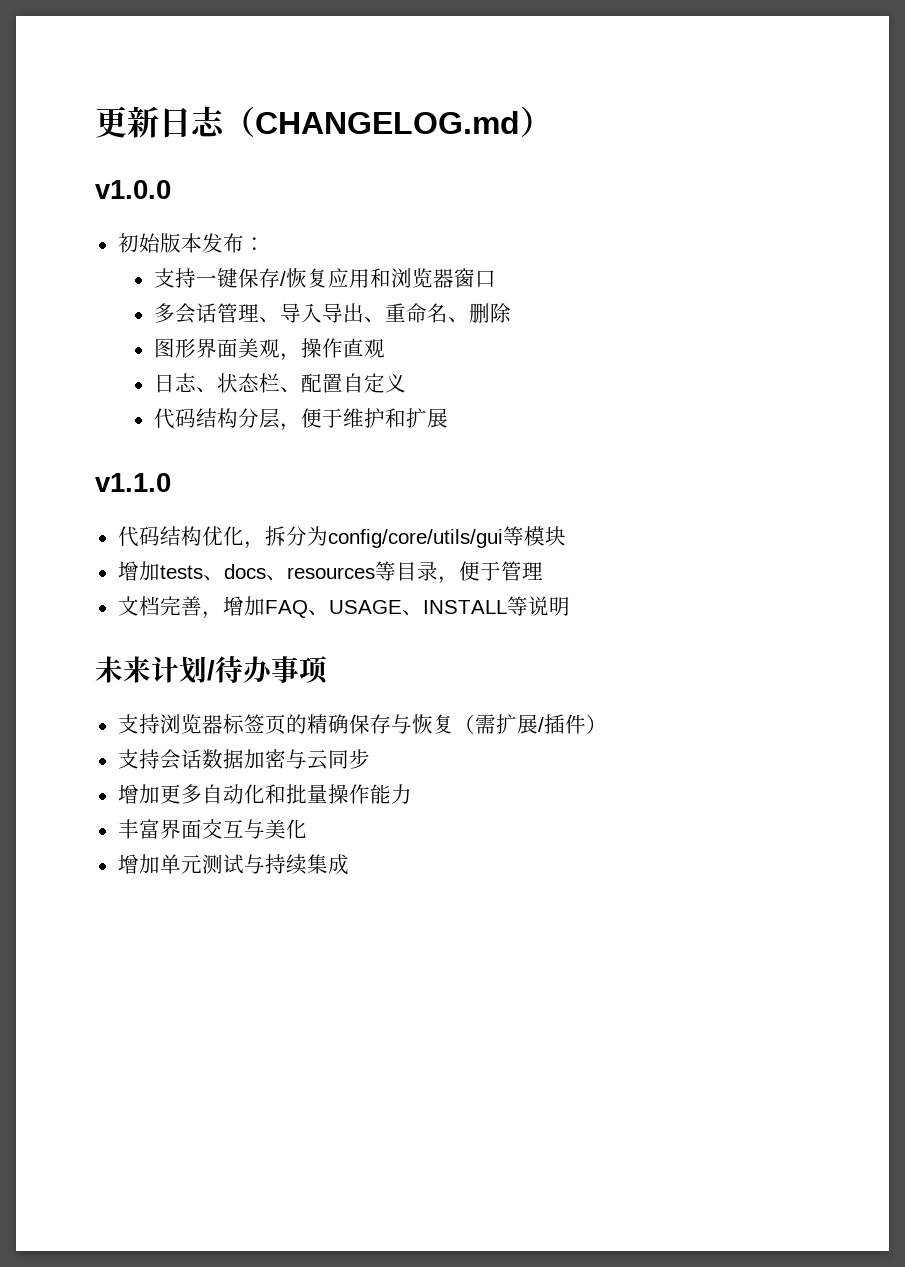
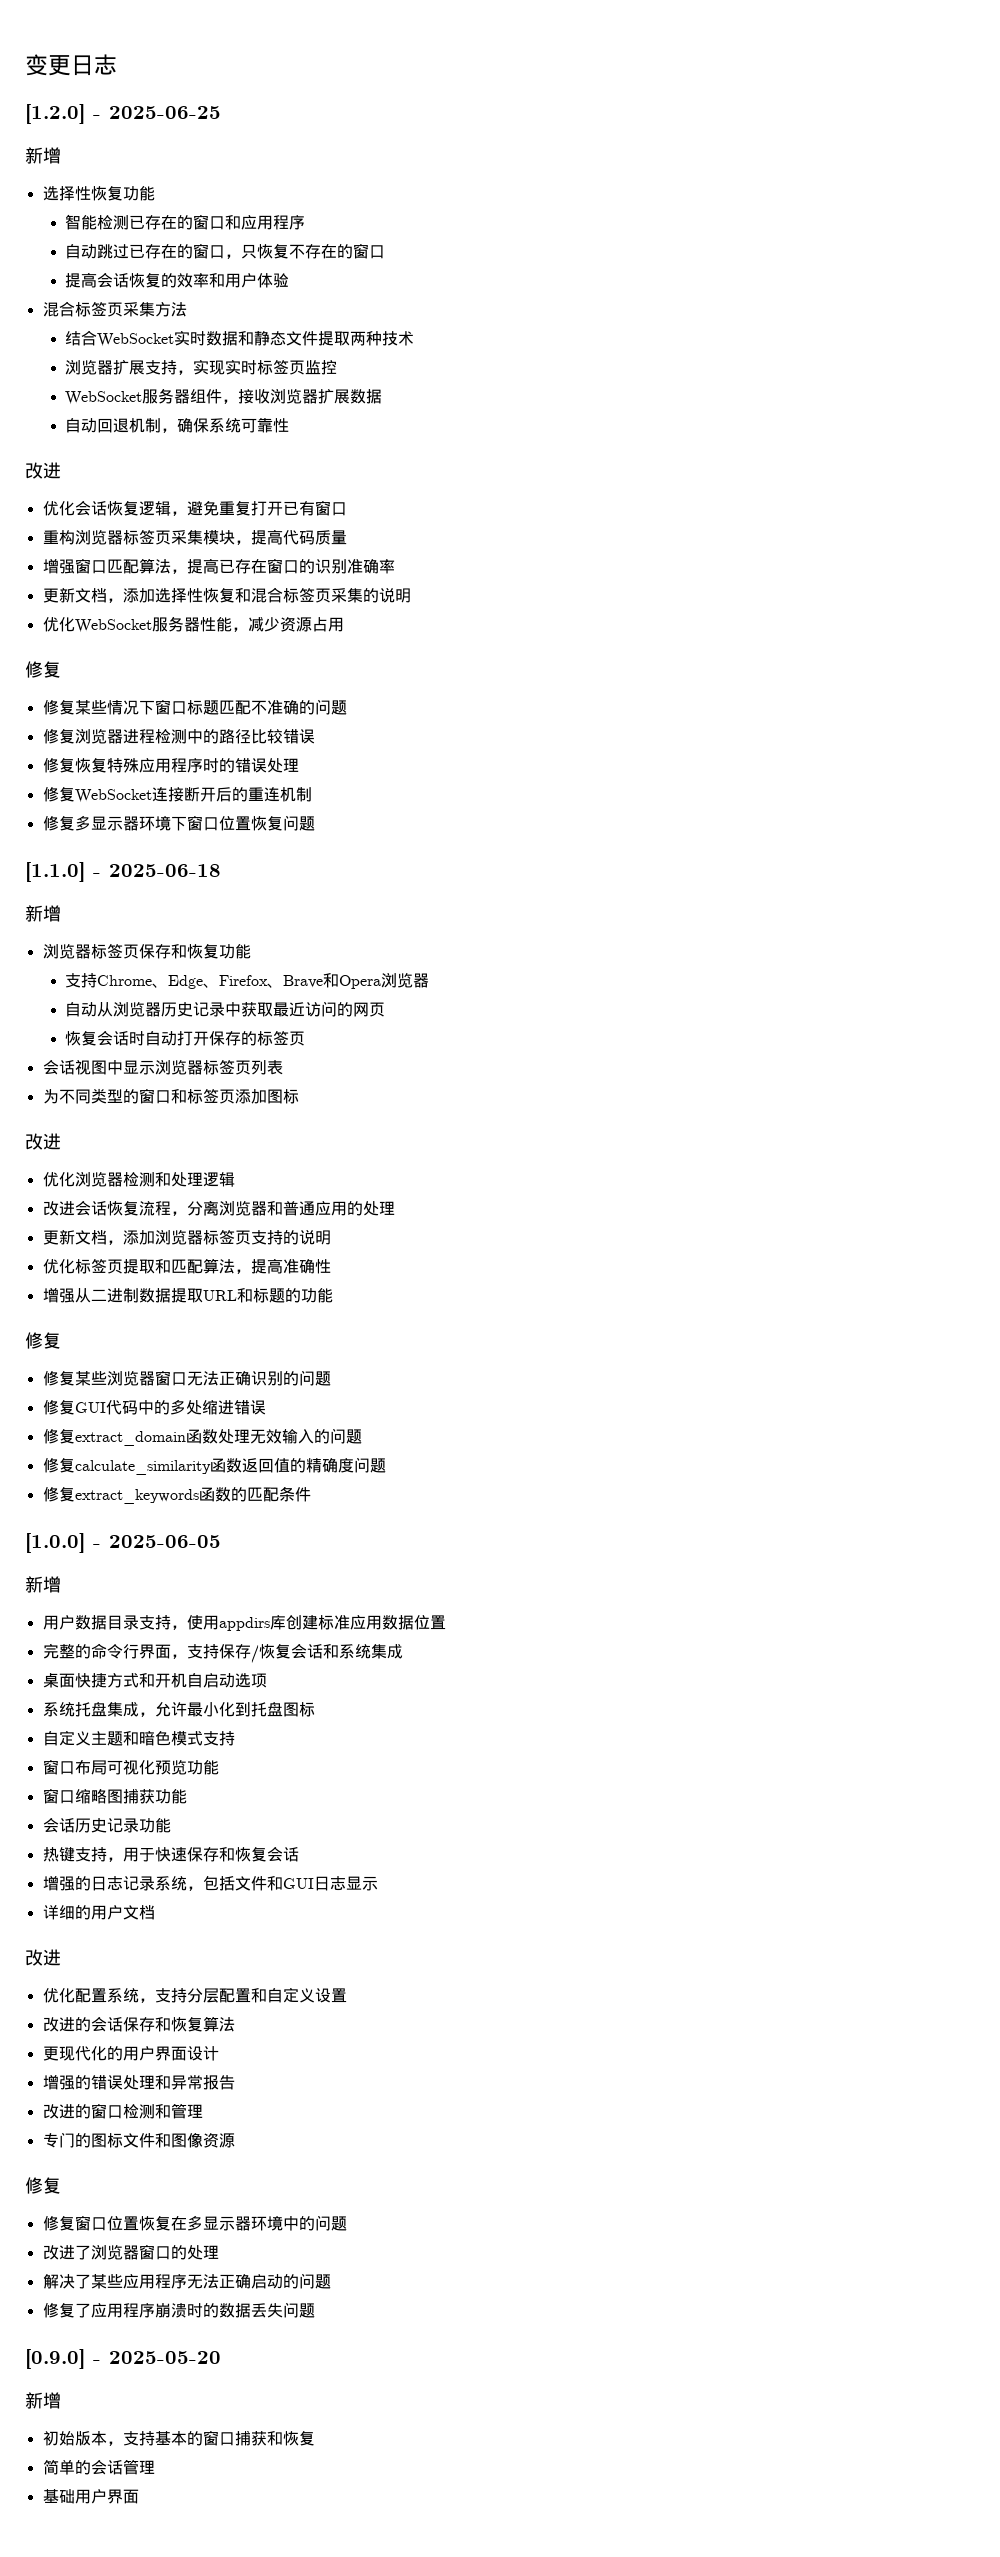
- 更新日志（CHANGELOG.md）
- v1.0.0
- 初始版本发布：
- 支持一键保存/恢复应用和浏览器窗口
- 多会话管理、导入导出、重命名、删除
- 图形界面美观，操作直观
- 日志、状态栏、配置自定义
- 代码结构分层，便于维护和扩展
- v1.1.0
- 代码结构优化，拆分为config/core/utils/gui等模块
- 增加tests、docs、resources等目录，便于管理
- 文档完善，增加FAQ、USAGE、INSTALL等说明
- 未来计划/待办事项
- 支持浏览器标签页的精确保存与恢复（需扩展/插件）
- 支持会话数据加密与云同步
- 增加更多自动化和批量操作能力
- 丰富界面交互与美化
- 增加单元测试与持续集成
+ 变更日志
+ [1.2.0] - 2025-06-25
+ 新增
+ 选择性恢复功能
+ 智能检测已存在的窗口和应用程序
+ 自动跳过已存在的窗口，只恢复不存在的窗口
+ 提高会话恢复的效率和用户体验
+ 混合标签页采集方法
+ 结合WebSocket实时数据和静态文件提取两种技术
+ 浏览器扩展支持，实现实时标签页监控
+ WebSocket服务器组件，接收浏览器扩展数据
+ 自动回退机制，确保系统可靠性
+ 改进
+ 优化会话恢复逻辑，避免重复打开已有窗口
+ 重构浏览器标签页采集模块，提高代码质量
+ 增强窗口匹配算法，提高已存在窗口的识别准确率
+ 更新文档，添加选择性恢复和混合标签页采集的说明
+ 优化WebSocket服务器性能，减少资源占用
+ 修复
+ 修复某些情况下窗口标题匹配不准确的问题
+ 修复浏览器进程检测中的路径比较错误
+ 修复恢复特殊应用程序时的错误处理
+ 修复WebSocket连接断开后的重连机制
+ 修复多显示器环境下窗口位置恢复问题
+ [1.1.0] - 2025-06-18
+ 新增
+ 浏览器标签页保存和恢复功能
+ 支持Chrome、Edge、Firefox、Brave和Opera浏览器
+ 自动从浏览器历史记录中获取最近访问的网页
+ 恢复会话时自动打开保存的标签页
+ 会话视图中显示浏览器标签页列表
+ 为不同类型的窗口和标签页添加图标
+ 改进
+ 优化浏览器检测和处理逻辑
+ 改进会话恢复流程，分离浏览器和普通应用的处理
+ 更新文档，添加浏览器标签页支持的说明
+ 优化标签页提取和匹配算法，提高准确性
+ 增强从二进制数据提取URL和标题的功能
+ 修复
+ 修复某些浏览器窗口无法正确识别的问题
+ 修复GUI代码中的多处缩进错误
+ 修复extract_domain函数处理无效输入的问题
+ 修复calculate_similarity函数返回值的精确度问题
+ 修复extract_keywords函数的匹配条件
+ [1.0.0] - 2025-06-05
+ 新增
+ 用户数据目录支持，使用appdirs库创建标准应用数据位置
+ 完整的命令行界面，支持保存/恢复会话和系统集成
+ 桌面快捷方式和开机自启动选项
+ 系统托盘集成，允许最小化到托盘图标
+ 自定义主题和暗色模式支持
+ 窗口布局可视化预览功能
+ 窗口缩略图捕获功能
+ 会话历史记录功能
+ 热键支持，用于快速保存和恢复会话
+ 增强的日志记录系统，包括文件和GUI日志显示
+ 详细的用户文档
+ 改进
+ 优化配置系统，支持分层配置和自定义设置
+ 改进的会话保存和恢复算法
+ 更现代化的用户界面设计
+ 增强的错误处理和异常报告
+ 改进的窗口检测和管理
+ 专门的图标文件和图像资源
+ 修复
+ 修复窗口位置恢复在多显示器环境中的问题
+ 改进了浏览器窗口的处理
+ 解决了某些应用程序无法正确启动的问题
+ 修复了应用程序崩溃时的数据丢失问题
+ [0.9.0] - 2025-05-20
+ 新增
+ 初始版本，支持基本的窗口捕获和恢复
+ 简单的会话管理
+ 基础用户界面

